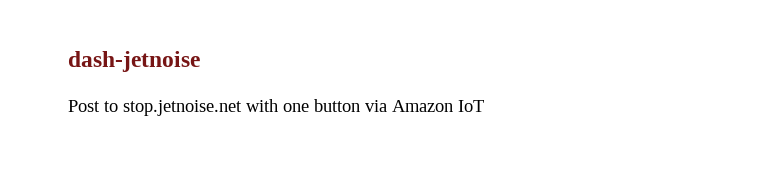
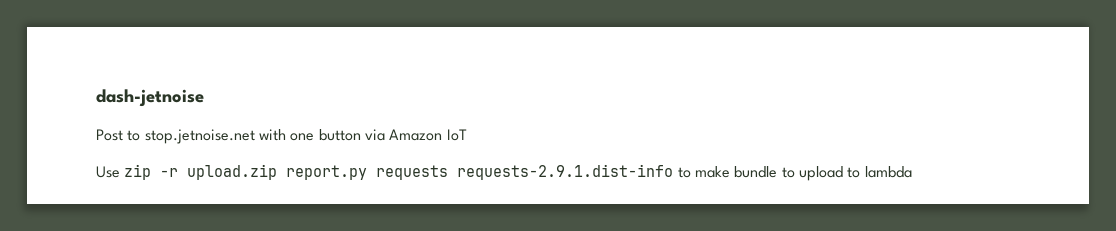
+ Use zip -r upload.zip report.py requests requests-2.9.1.dist-info to make bundle to upload to lambda

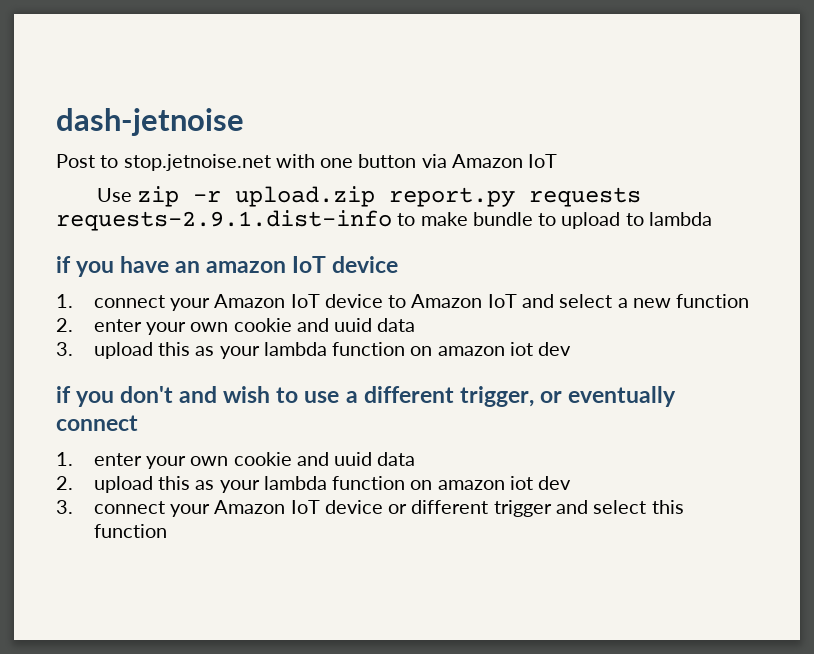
+ if you have an amazon IoT device
+ 1. connect your Amazon IoT device to Amazon IoT and select a new function
+ 2. enter your own cookie and uuid data
+ 3. upload this as your lambda function on amazon iot dev
+ if you don't and wish to use a different trigger, or eventually connect
+ 1. enter your own cookie and uuid data
+ 2. upload this as your lambda function on amazon iot dev
+ 3. connect your Amazon IoT device or different trigger and select this function

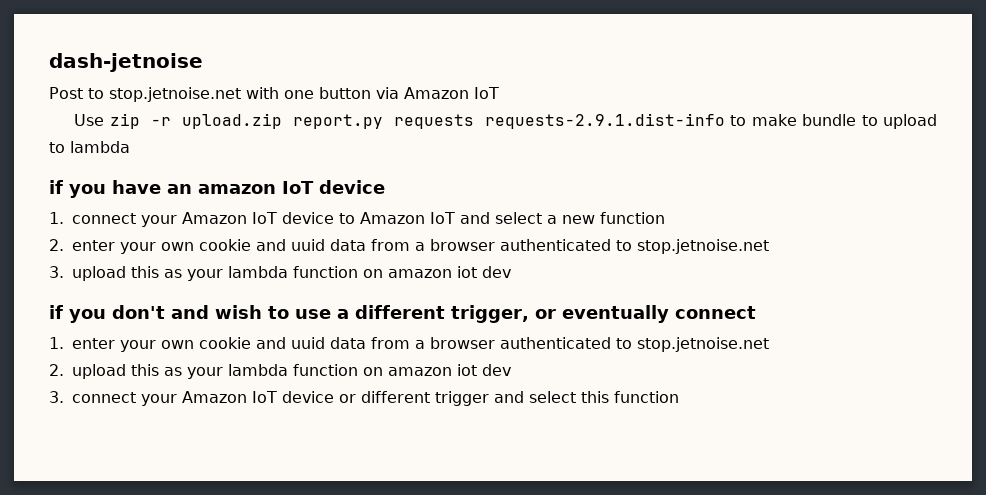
- 2. enter your own cookie and uuid data
+ 2. enter your own cookie and uuid data from a browser authenticated to stop.jetnoise.net
- 1. enter your own cookie and uuid data
+ 1. enter your own cookie and uuid data from a browser authenticated to stop.jetnoise.net

